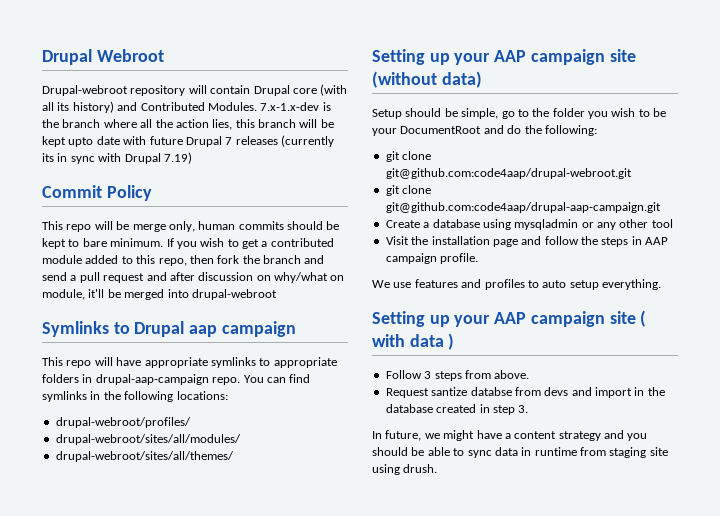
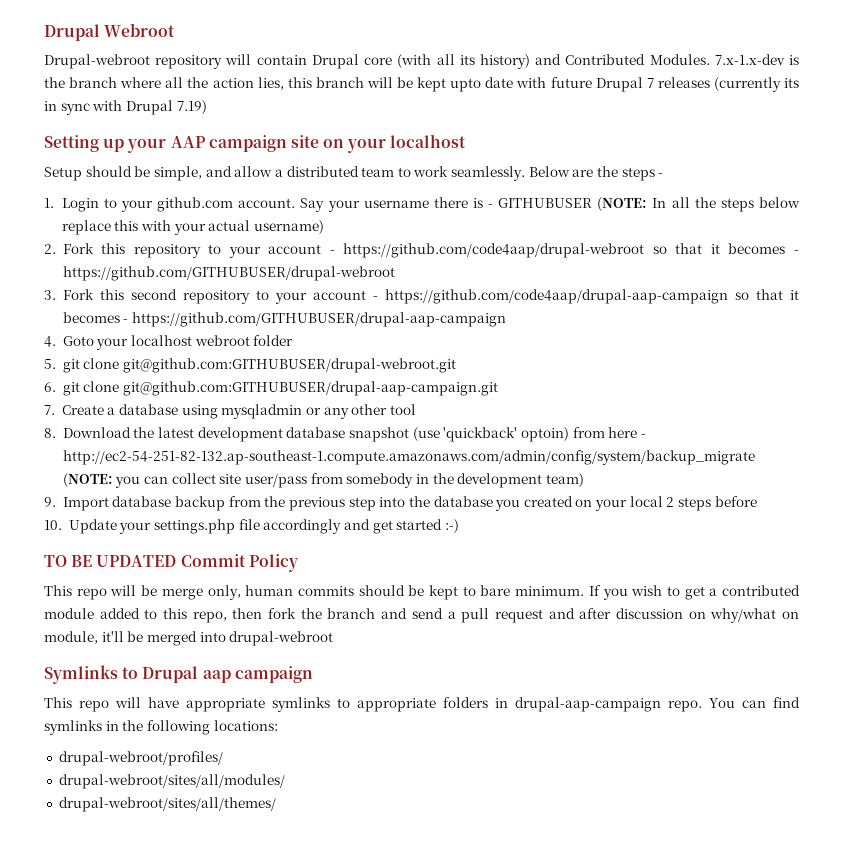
- Commit Policy
+ Setting up your AAP campaign site on your localhost
+ Setup should be simple, and allow a distributed team to work seamlessly. Below are the steps -
+ 1. Login to your github.com account. Say your username there is - GITHUBUSER (NOTE: In all the steps below replace this with your actual username)
+ 2. Fork this repository to your account - https://github.com/code4aap/drupal-webroot so that it becomes - https://github.com/GITHUBUSER/drupal-webroot
+ 3. Fork this second repository to your account - https://github.com/code4aap/drupal-aap-campaign so that it becomes - https://github.com/GITHUBUSER/drupal-aap-campaign
+ 4. Goto your localhost webroot folder
+ 5. git clone git@github.com:GITHUBUSER/drupal-webroot.git
+ 6. git clone git@github.com:GITHUBUSER/drupal-aap-campaign.git
+ 7. Create a database using mysqladmin or any other tool
+ 8. Download the latest development database snapshot (use 'quickback' optoin) from here - http://ec2-54-251-82-132.ap-southeast-1.compute.amazonaws.com/admin/config/system/backup_migrate (NOTE: you can collect site user/pass from somebody in the development team)
+ 9. Import database backup from the previous step into the database you created on your local 2 steps before
+ 10. Update your settings.php file accordingly and get started :-)
+ TO BE UPDATED Commit Policy
- Setting up your AAP campaign site (without data)
- Setup should be simple, go to the folder you wish to be your DocumentRoot and do the following:
- git clone git@github.com:code4aap/drupal-webroot.git
- git clone git@github.com:code4aap/drupal-aap-campaign.git
- Create a database using mysqladmin or any other tool
- Visit the installation page and follow the steps in AAP campaign profile.
- We use features and profiles to auto setup everything.
- Setting up your AAP campaign site ( with data )
- Follow 3 steps from above.
- Request santize databse from devs and import in the database created in step 3.
- In future, we might have a content strategy and you should be able to sync data in runtime from staging site using drush.

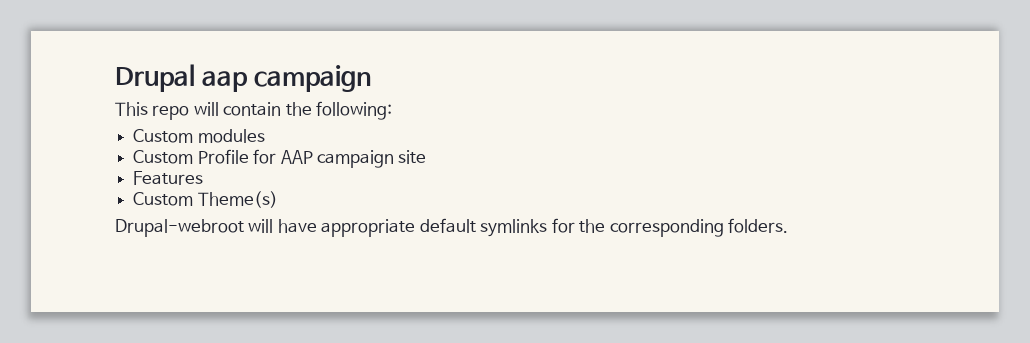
- Drupal Webroot
- Drupal-webroot repository will contain Drupal core (with all its history) and Contributed Modules. 7.x-1.x-dev is the branch where all the action lies, this branch will be kept upto date with future Drupal 7 releases (currently its in sync with Drupal 7.19)
- Setting up your AAP campaign site on your localhost
- Setup should be simple, and allow a distributed team to work seamlessly. Below are the steps -
- 1. Login to your github.com account. Say your username there is - GITHUBUSER (NOTE: In all the steps below replace this with your actual username)
- 2. Fork this repository to your account - https://github.com/code4aap/drupal-webroot so that it becomes - https://github.com/GITHUBUSER/drupal-webroot
- 3. Fork this second repository to your account - https://github.com/code4aap/drupal-aap-campaign so that it becomes - https://github.com/GITHUBUSER/drupal-aap-campaign
- 4. Goto your localhost webroot folder
- 5. git clone git@github.com:GITHUBUSER/drupal-webroot.git
- 6. git clone git@github.com:GITHUBUSER/drupal-aap-campaign.git
- 7. Create a database using mysqladmin or any other tool
- 8. Download the latest development database snapshot (use 'quickback' optoin) from here - http://ec2-54-251-82-132.ap-southeast-1.compute.amazonaws.com/admin/config/system/backup_migrate (NOTE: you can collect site user/pass from somebody in the development team)
- 9. Import database backup from the previous step into the database you created on your local 2 steps before
- 10. Update your settings.php file accordingly and get started :-)
- TO BE UPDATED Commit Policy
- This repo will be merge only, human commits should be kept to bare minimum. If you wish to get a contributed module added to this repo, then fork the branch and send a pull request and after discussion on why/what on module, it'll be merged into drupal-webroot
- Symlinks to Drupal aap campaign
+ Drupal aap campaign
- This repo will have appropriate symlinks to appropriate folders in drupal-aap-campaign repo. You can find symlinks in the following locations:
- drupal-webroot/profiles/
- drupal-webroot/sites/all/modules/
- drupal-webroot/sites/all/themes/
+ This repo will contain the following:
+ Custom modules
+ Custom Profile for AAP campaign site
+ Features
+ Custom Theme(s)
+ Drupal-webroot will have appropriate default symlinks for the corresponding folders.

